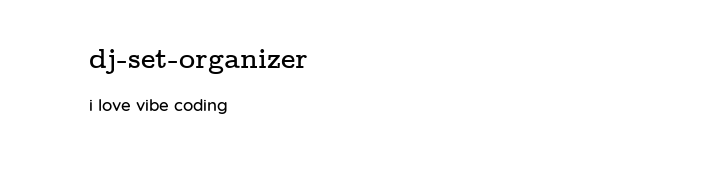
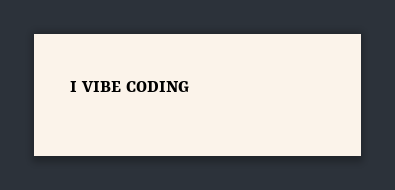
- dj-set-organizer
- i love vibe coding
+ I VIBE CODING

